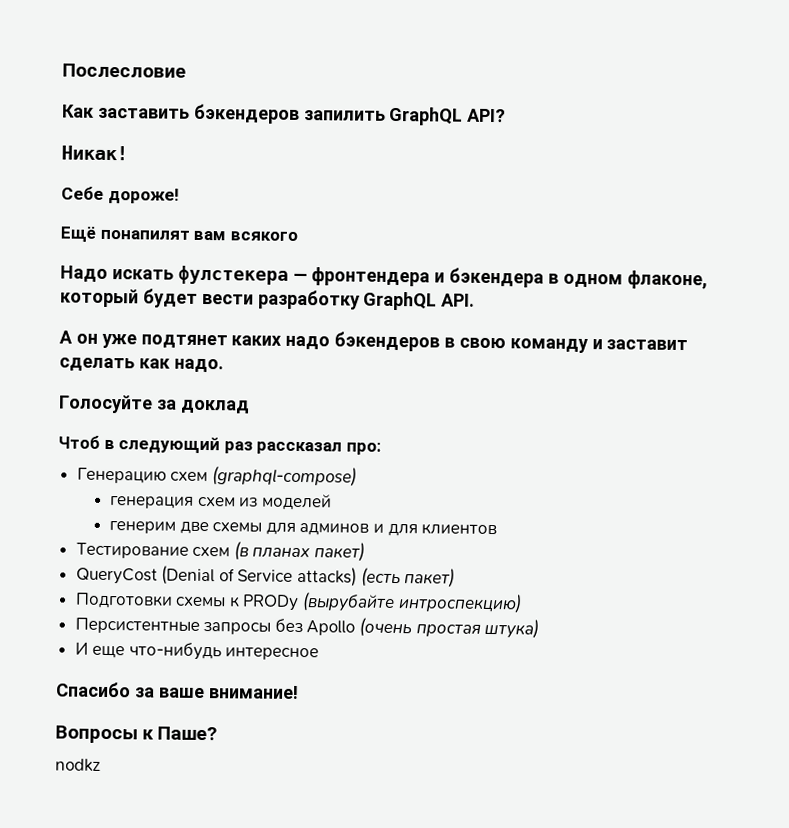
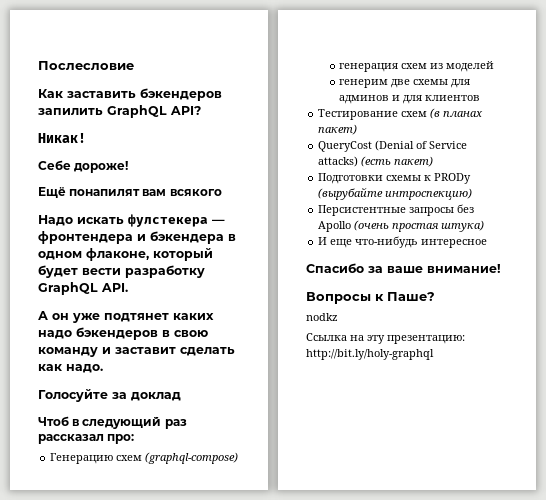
+ Ссылка на эту презентацию: http://bit.ly/holy-graphql

